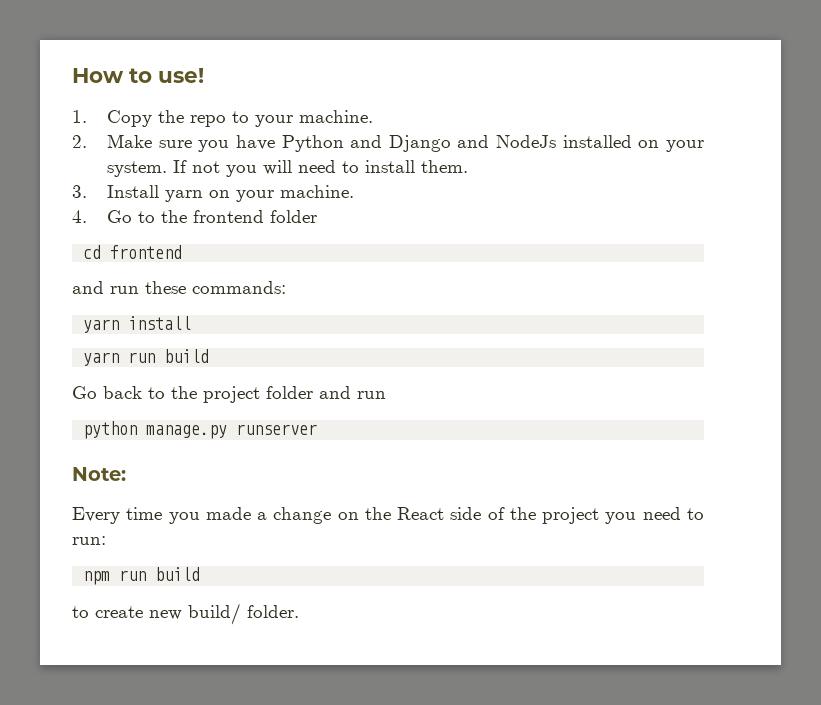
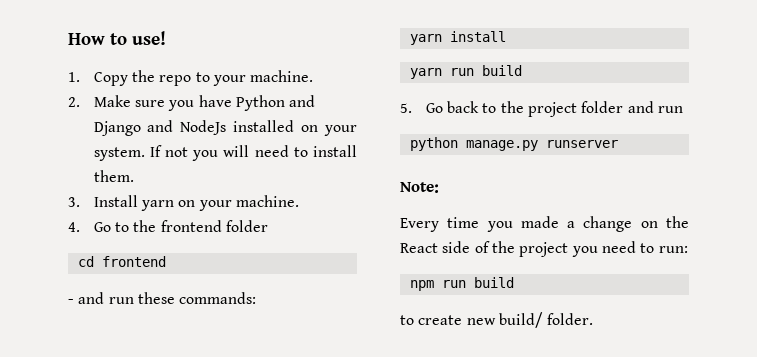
- and run these commands:
+ - and run these commands:
- Go back to the project folder and run
+ 5. Go back to the project folder and run

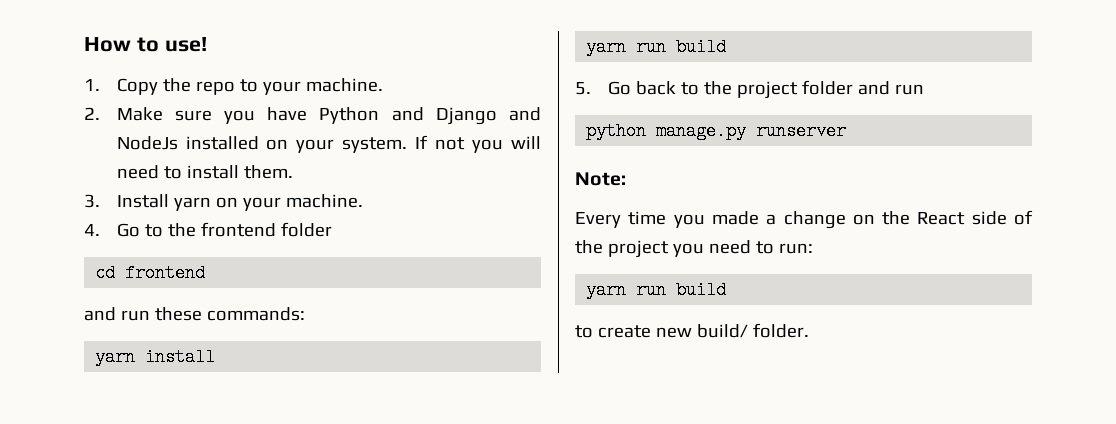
- - and run these commands:
+ and run these commands:
  Every time you made a change on the React side of the project you need to run:
- npm run build
+ yarn run build

